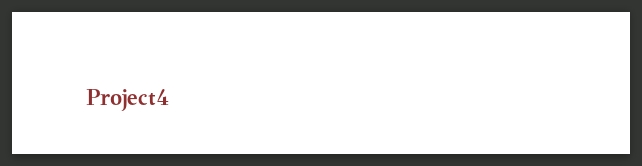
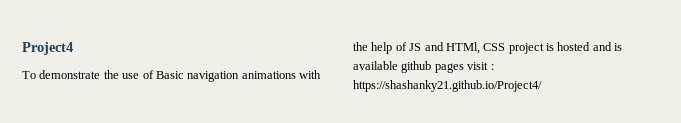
+ To demonstrate the use of Basic navigation animations with the help of JS and HTMl, CSS project is hosted and is available github pages visit : https://shashanky21.github.io/Project4/

